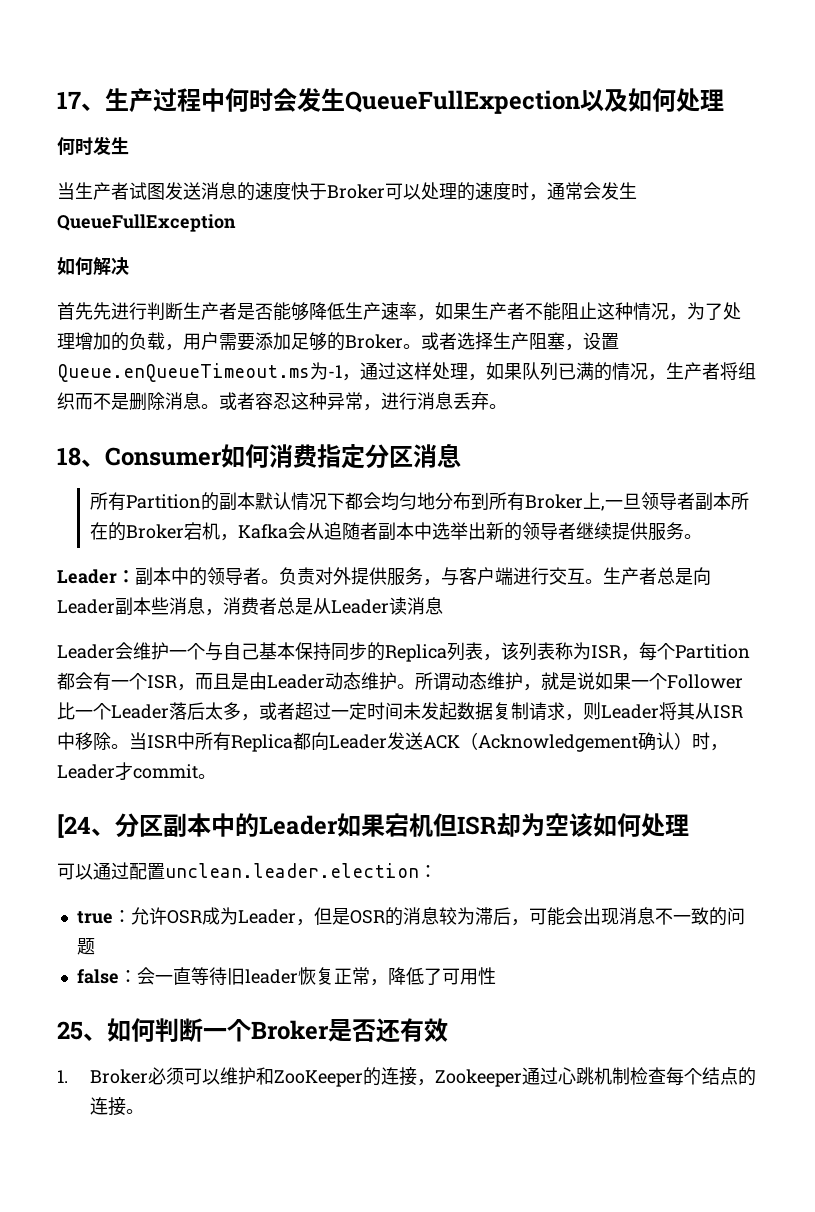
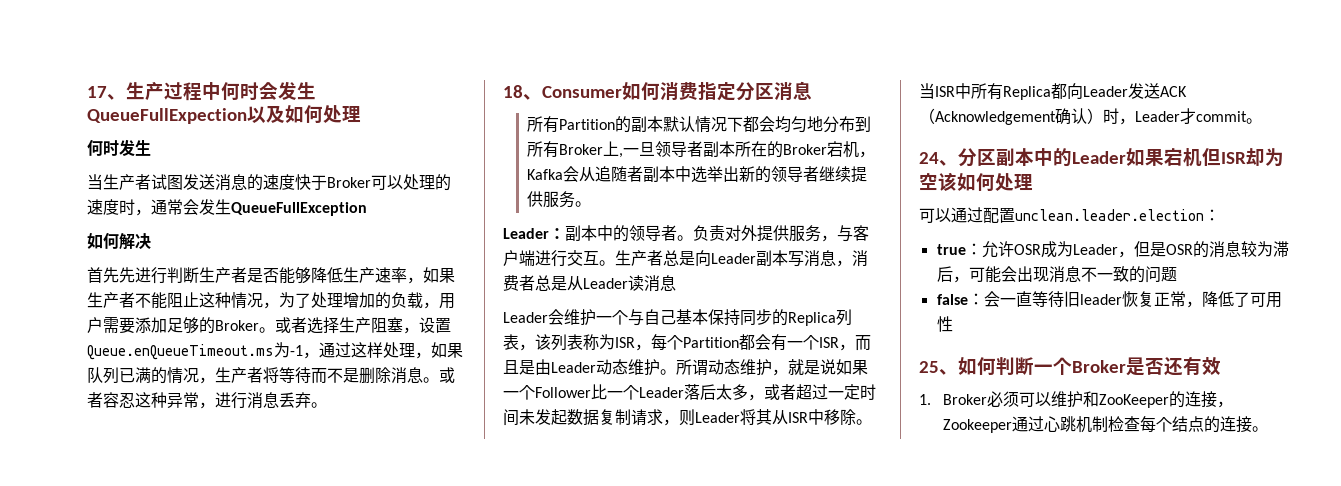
- 或者选择生产阻塞，设置Queue.enQueueTimeout.ms为-1，通过这样处理，如果队列已满的情况，生产者将组织而不是删除消息。
+ 或者选择生产阻塞，设置Queue.enQueueTimeout.ms为-1，通过这样处理，如果队列已满的情况，生产者将等待而不是删除消息。
- 生产者总是向Leader副本些消息，消费者总是从Leader读消息
+ 生产者总是向Leader副本写消息，消费者总是从Leader读消息
- [24、分区副本中的Leader如果宕机但ISR却为空该如何处理
+ 24、分区副本中的Leader如果宕机但ISR却为空该如何处理

